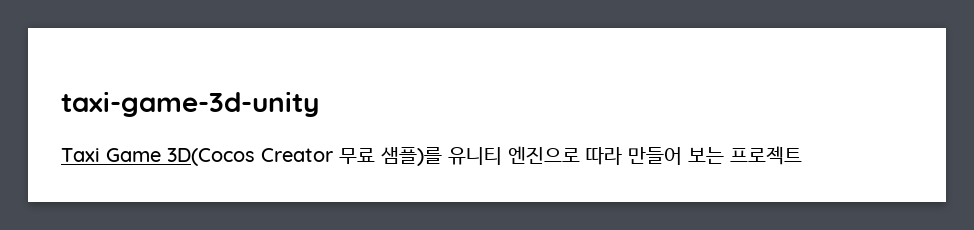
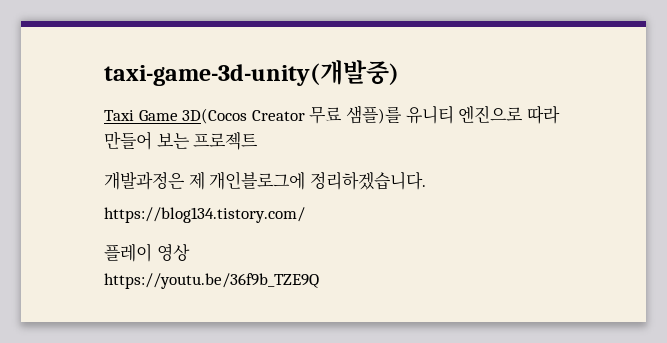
- taxi-game-3d-unity
+ taxi-game-3d-unity(개발중)
+ 개발과정은 제 개인블로그에 정리하겠습니다.
+ https://blog134.tistory.com/
+ 플레이 영상
+ https://youtu.be/36f9b_TZE9Q

